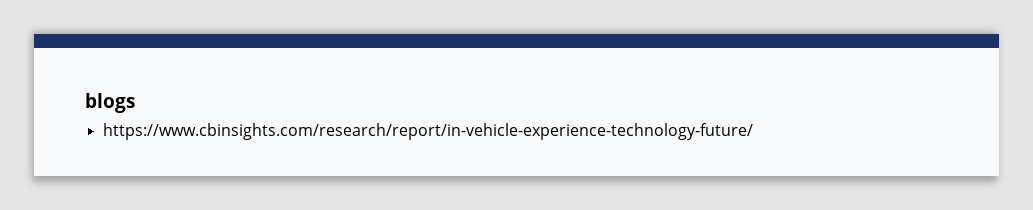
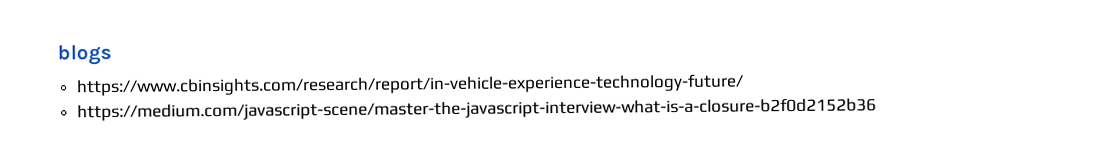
+ https://medium.com/javascript-scene/master-the-javascript-interview-what-is-a-closure-b2f0d2152b36

